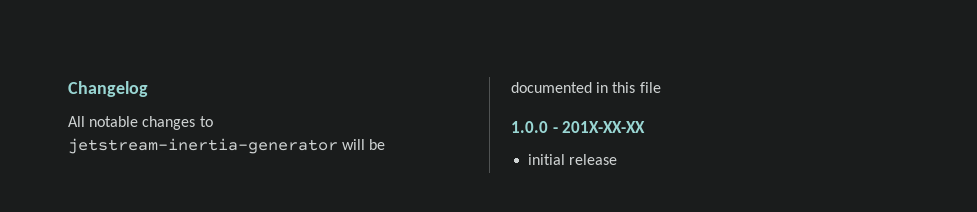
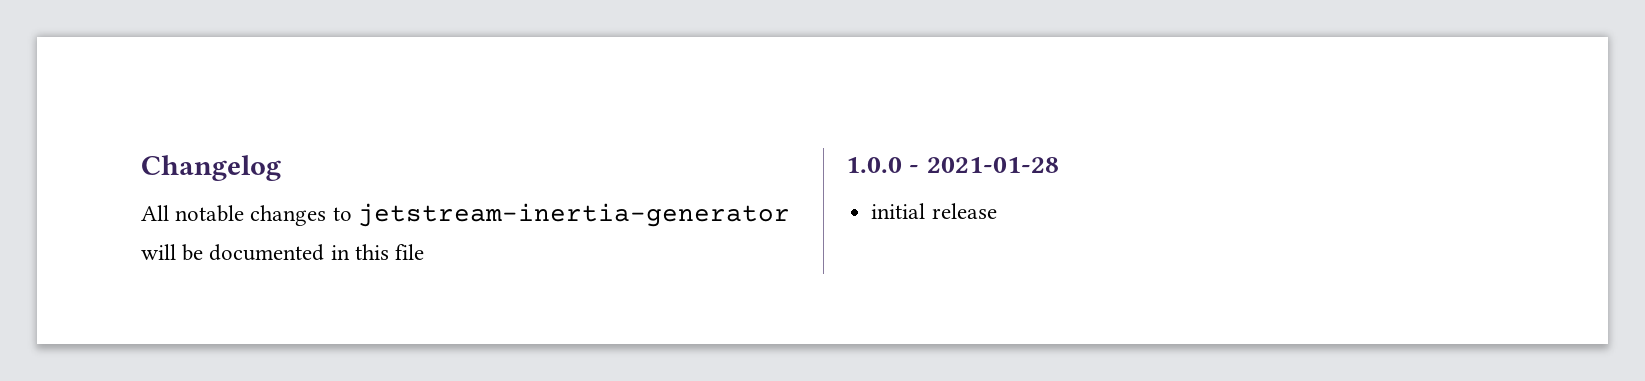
- 1.0.0 - 201X-XX-XX
+ 1.0.0 - 2021-01-28

